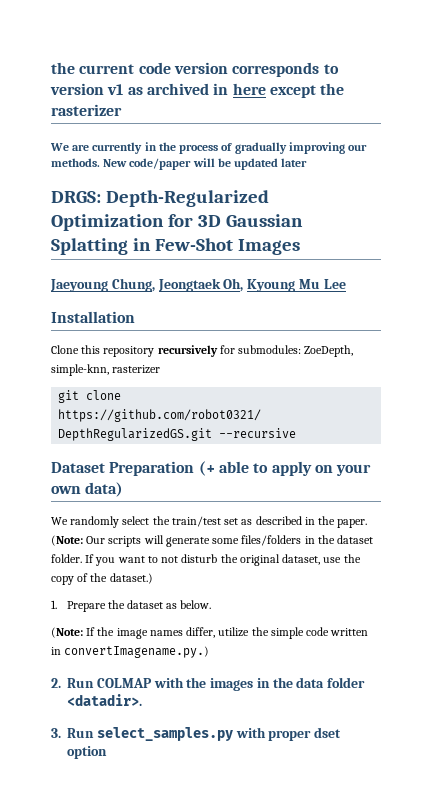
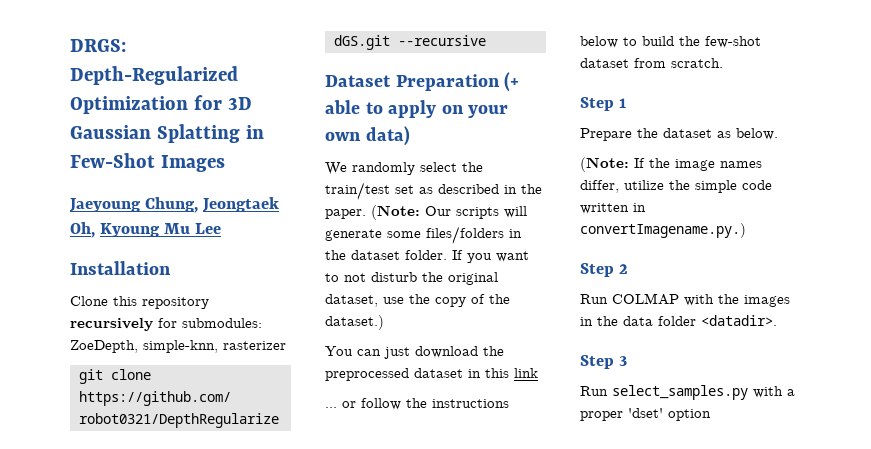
- the current code version corresponds to version v1 as archived in here except the rasterizer
- We are currently in the process of gradually improving our methods. New code/paper will be updated later
- 1. Prepare the dataset as below.
+ You can just download the preprocessed dataset in this link
+ ... or follow the instructions below to build the few-shot dataset from scratch.
+ Step 1
+ Prepare the dataset as below.
- 2. Run COLMAP with the images in the data folder <datadir>.
+ Step 2
+ Run COLMAP with the images in the data folder <datadir>.
- 3. Run select_samples.py with proper dset option
+ Step 3
+ Run select_samples.py with a proper 'dset' option

